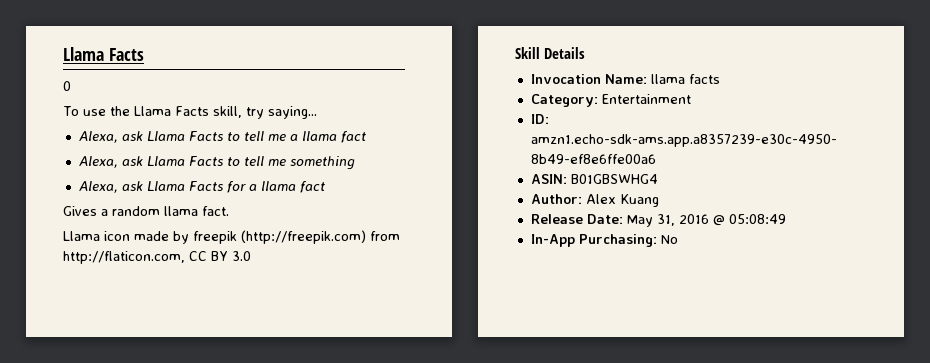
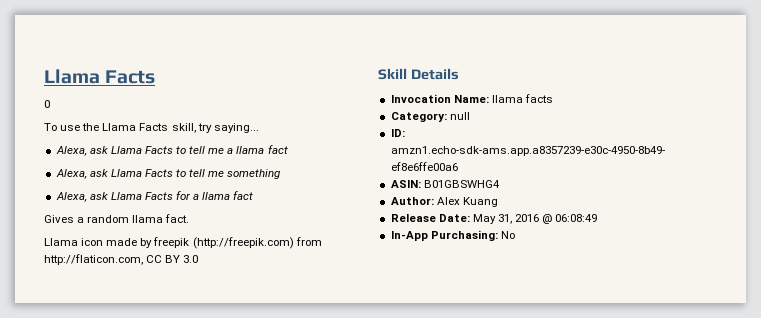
- Category: Entertainment
+ Category: null
- Release Date: May 31, 2016 @ 05:08:49
+ Release Date: May 31, 2016 @ 06:08:49

